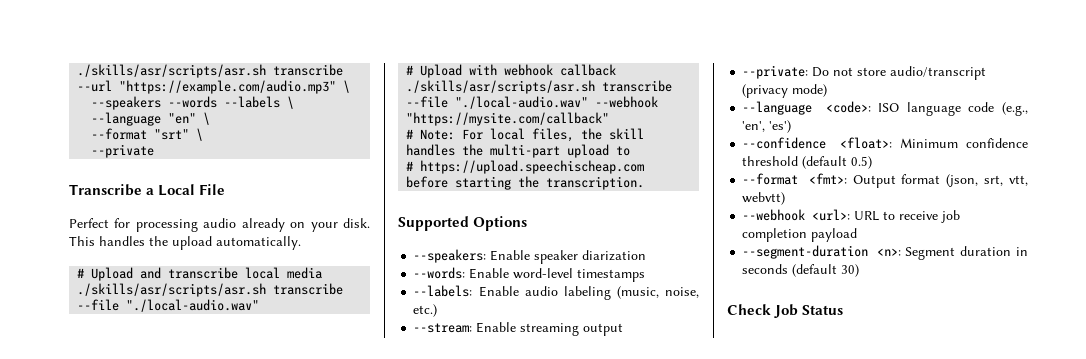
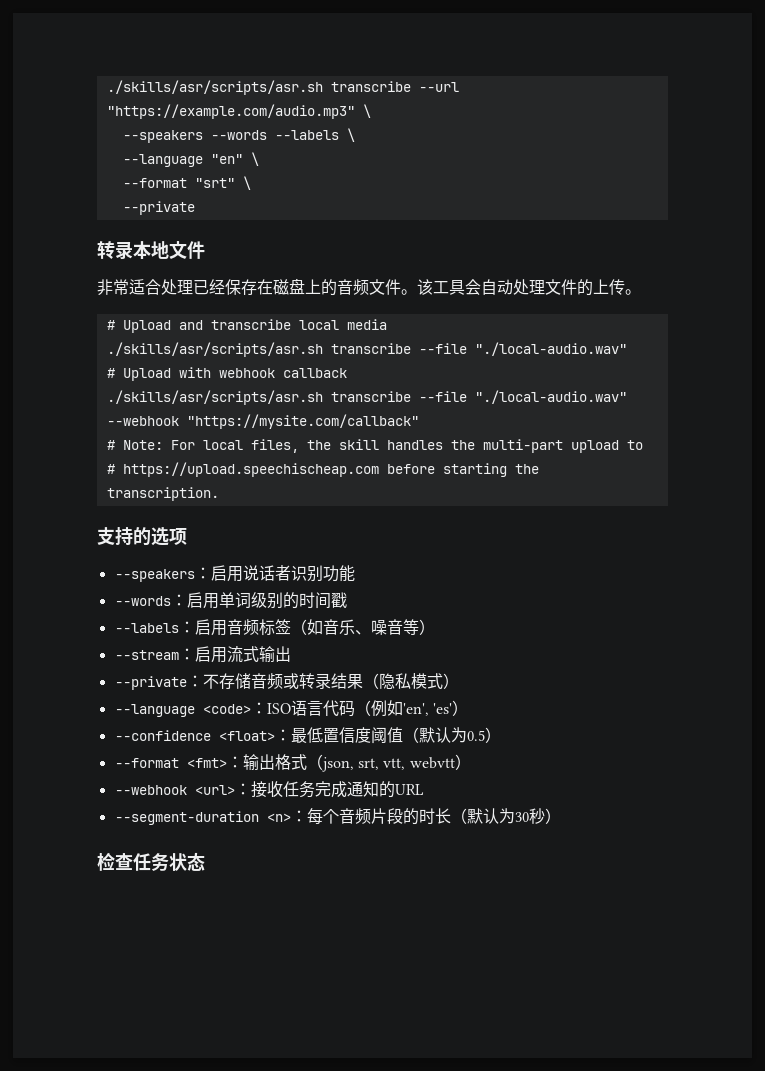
- Transcribe a Local File
- Perfect for processing audio already on your disk. This handles the upload automatically.
+ 转录本地文件
+ 非常适合处理已经保存在磁盘上的音频文件。该工具会自动处理文件的上传。
- Supported Options
- --speakers: Enable speaker diarization
- --words: Enable word-level timestamps
- --labels: Enable audio labeling (music, noise, etc.)
- --stream: Enable streaming output
- --private: Do not store audio/transcript (privacy mode)
- --language <code>: ISO language code (e.g., 'en', 'es')
- --confidence <float>: Minimum confidence threshold (default 0.5)
- --format <fmt>: Output format (json, srt, vtt, webvtt)
- --webhook <url>: URL to receive job completion payload
- --segment-duration <n>: Segment duration in seconds (default 30)
- Check Job Status
+ 支持的选项
+ --speakers：启用说话者识别功能
+ --words：启用单词级别的时间戳
+ --labels：启用音频标签（如音乐、噪音等）
+ --stream：启用流式输出
+ --private：不存储音频或转录结果（隐私模式）
+ --language <code>：ISO语言代码（例如'en', 'es'）
+ --confidence <float>：最低置信度阈值（默认为0.5）
+ --format <fmt>：输出格式（json, srt, vtt, webvtt）
+ --webhook <url>：接收任务完成通知的URL
+ --segment-duration <n>：每个音频片段的时长（默认为30秒）
+ 检查任务状态

